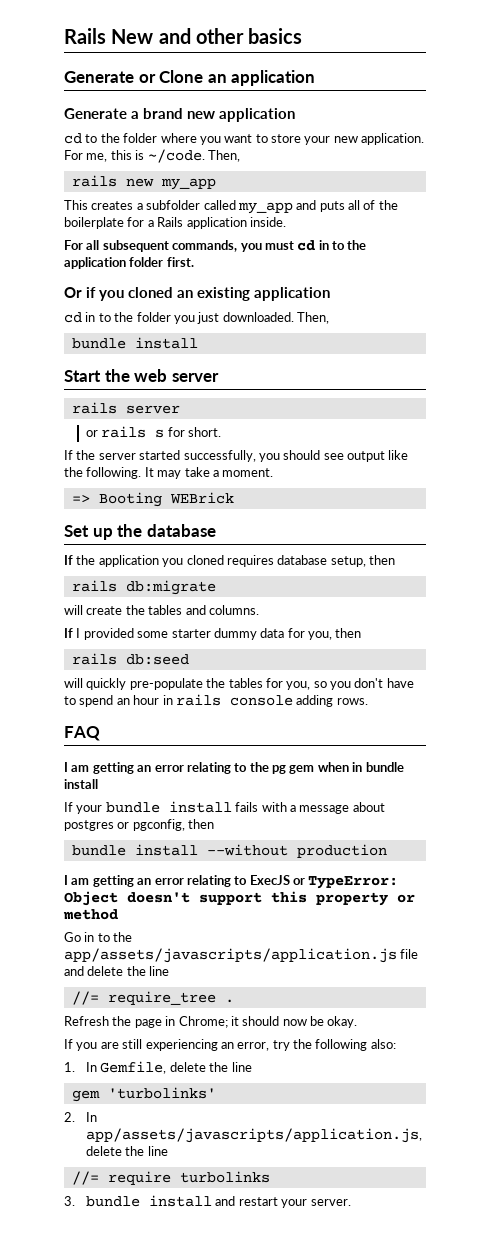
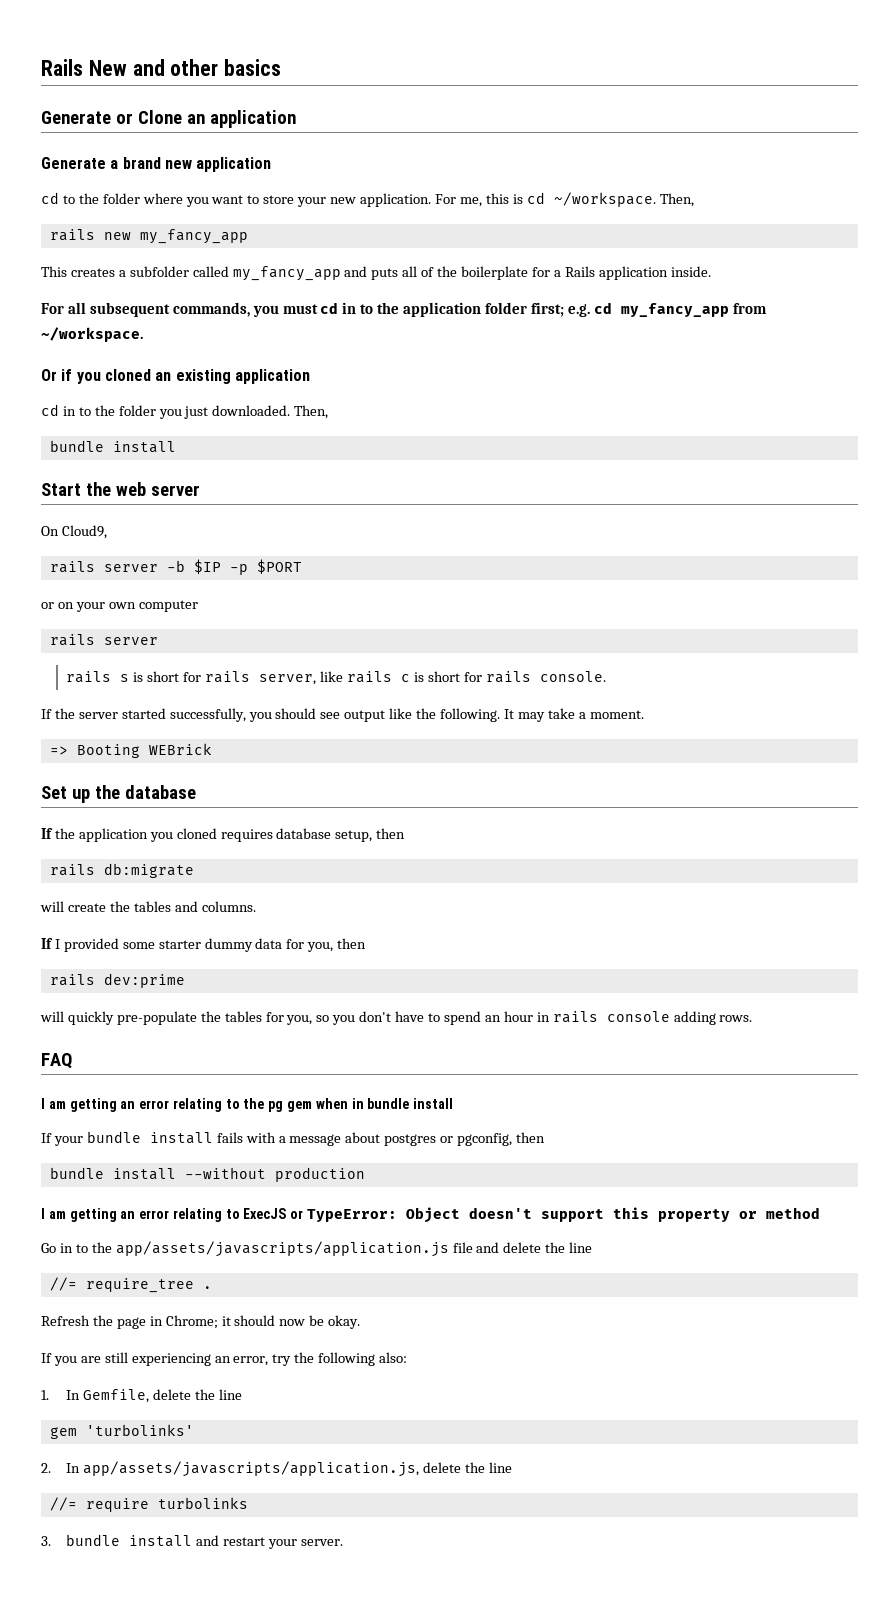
- For me, this is ~/code.
+ For me, this is cd ~/workspace.
- rails new my_app
+ rails new my_fancy_app
- This creates a subfolder called my_app and puts all of the boilerplate for a Rails application inside.
+ This creates a subfolder called my_fancy_app and puts all of the boilerplate for a Rails application inside.
- For all subsequent commands, you must cd in to the application folder first.
+ For all subsequent commands, you must cd in to the application folder first; e.g. cd my_fancy_app from ~/workspace.
+ On Cloud9,
+ rails server -b $IP -p $PORT
+ or on your own computer
- or rails s for short.
+ rails s is short for rails server, like rails c is short for rails console.
- rails db:seed
+ rails dev:prime

